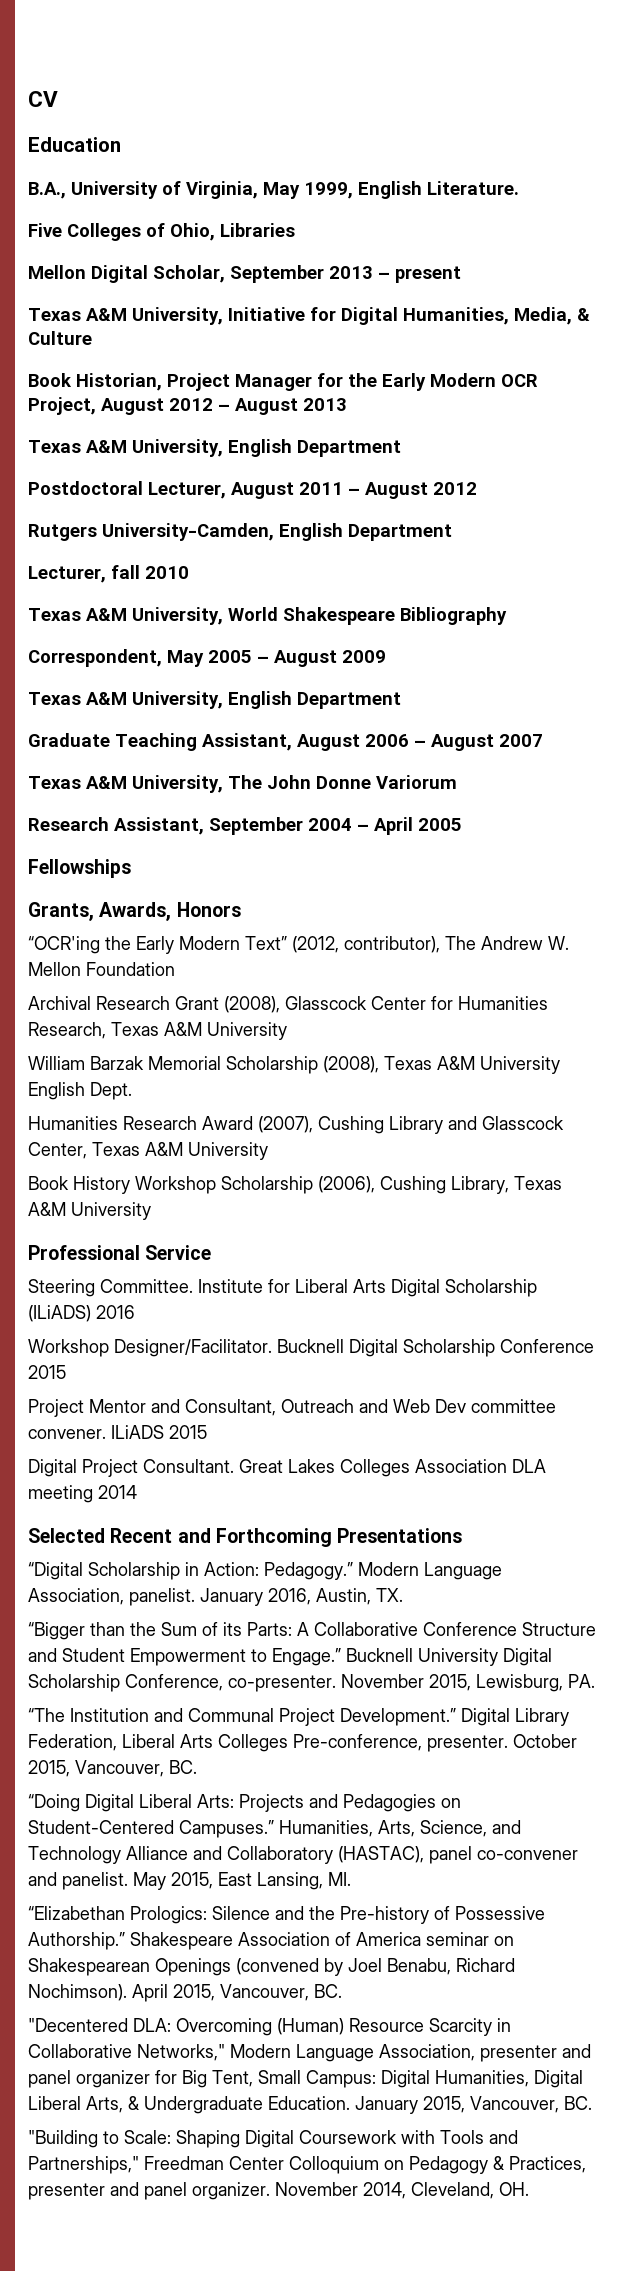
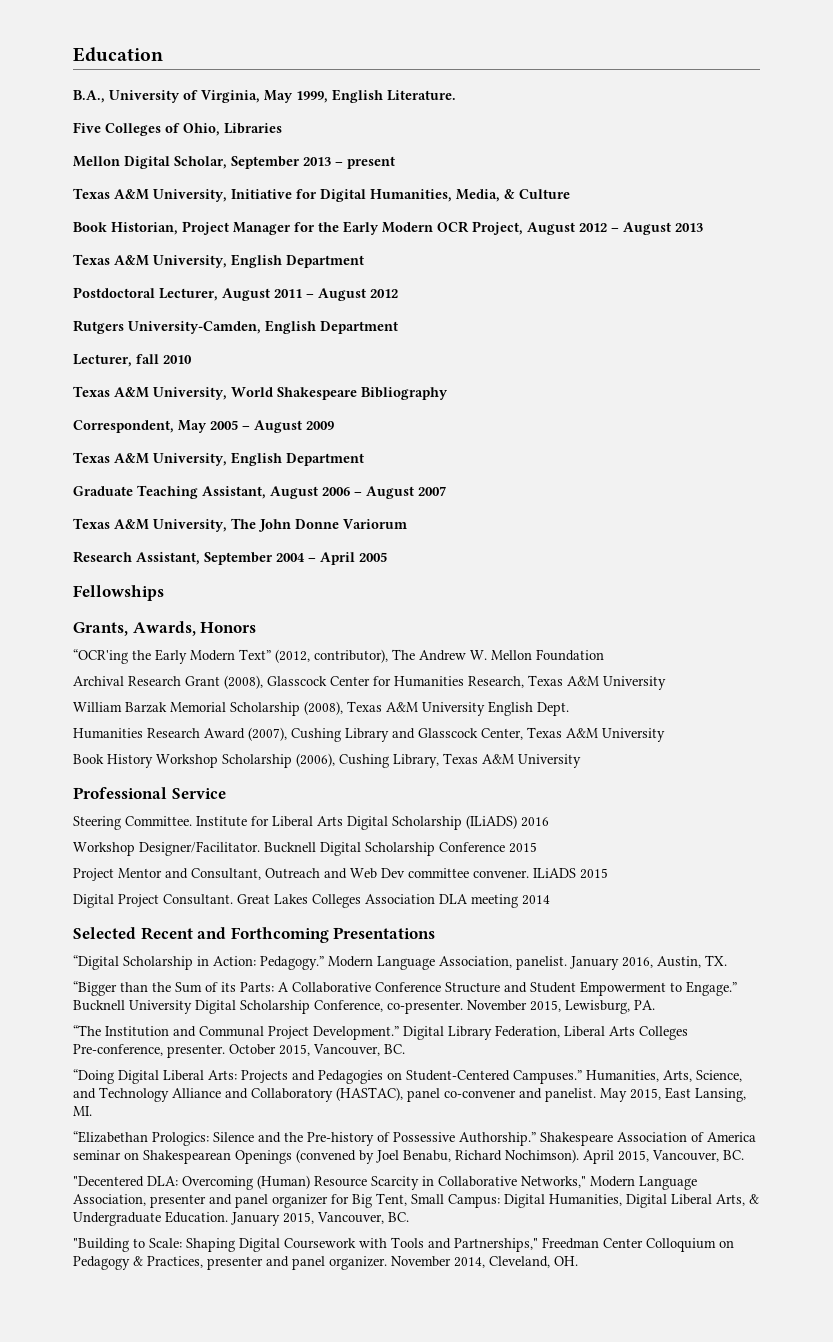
- CV

